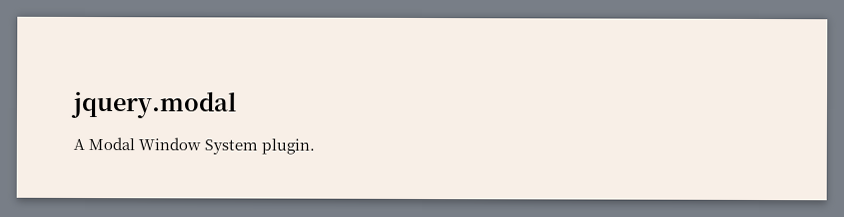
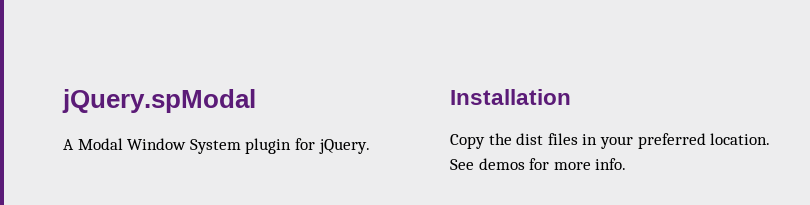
- jquery.modal
+ jQuery.spModal
- A Modal Window System plugin.
+ A Modal Window System plugin for jQuery.
+ Installation
+ Copy the dist files in your preferred location. See demos for more info.

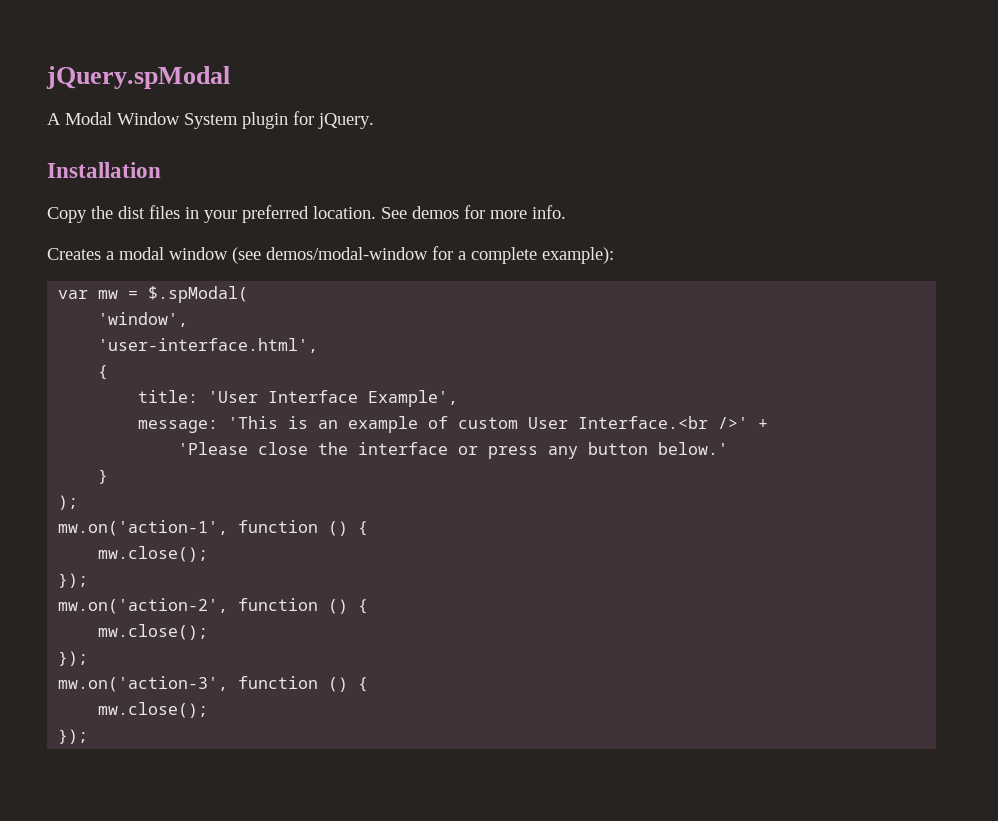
+ Creates a modal window (see demos/modal-window for a complete example):
+ var mw = $.spModal(
+ 'window',
+ 'user-interface.html',
+ {
+ title: 'User Interface Example',
+ message: 'This is an example of custom User Interface.<br />' +
+ 'Please close the interface or press any button below.'
+ }
+ );
+ mw.on('action-1', function () {
+ mw.close();
+ });
+ mw.on('action-2', function () {
+ mw.close();
+ });
+ mw.on('action-3', function () {
+ mw.close();
+ });

